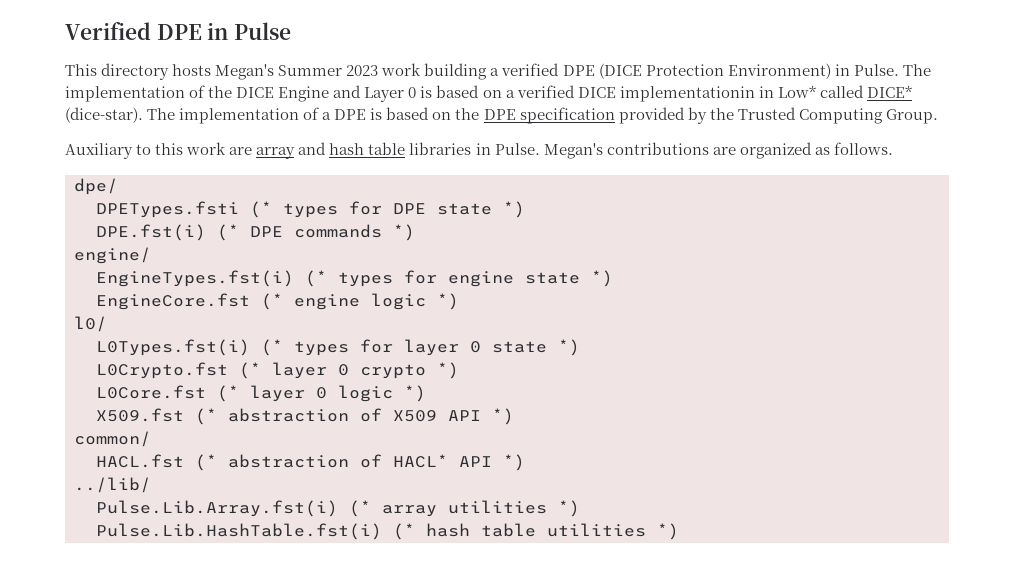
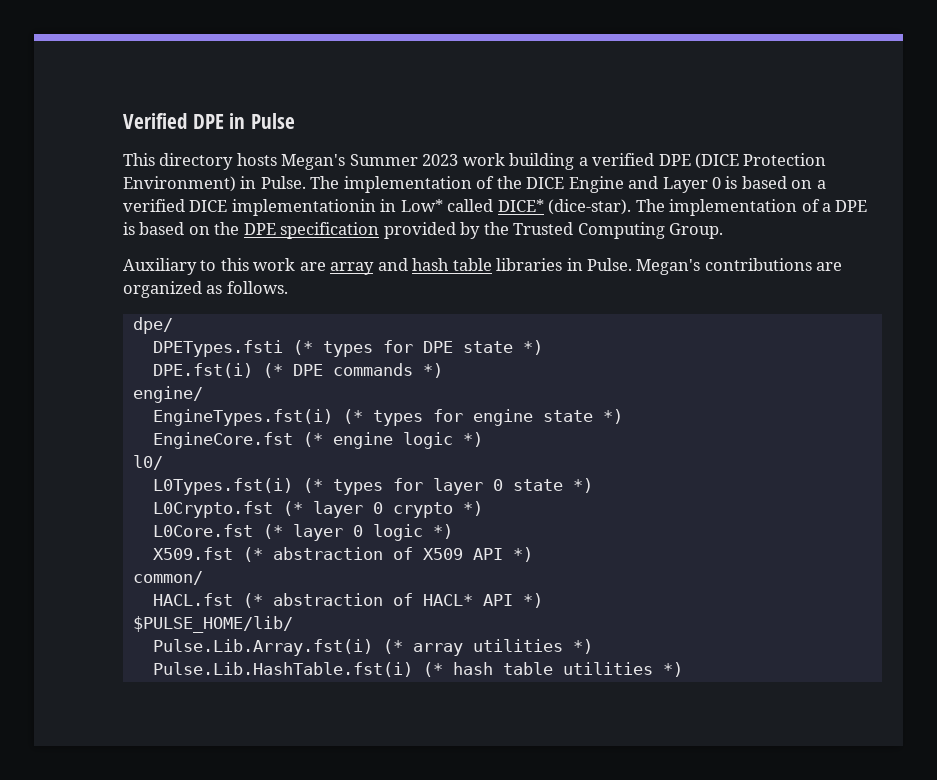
- ../lib/
+ $PULSE_HOME/lib/

